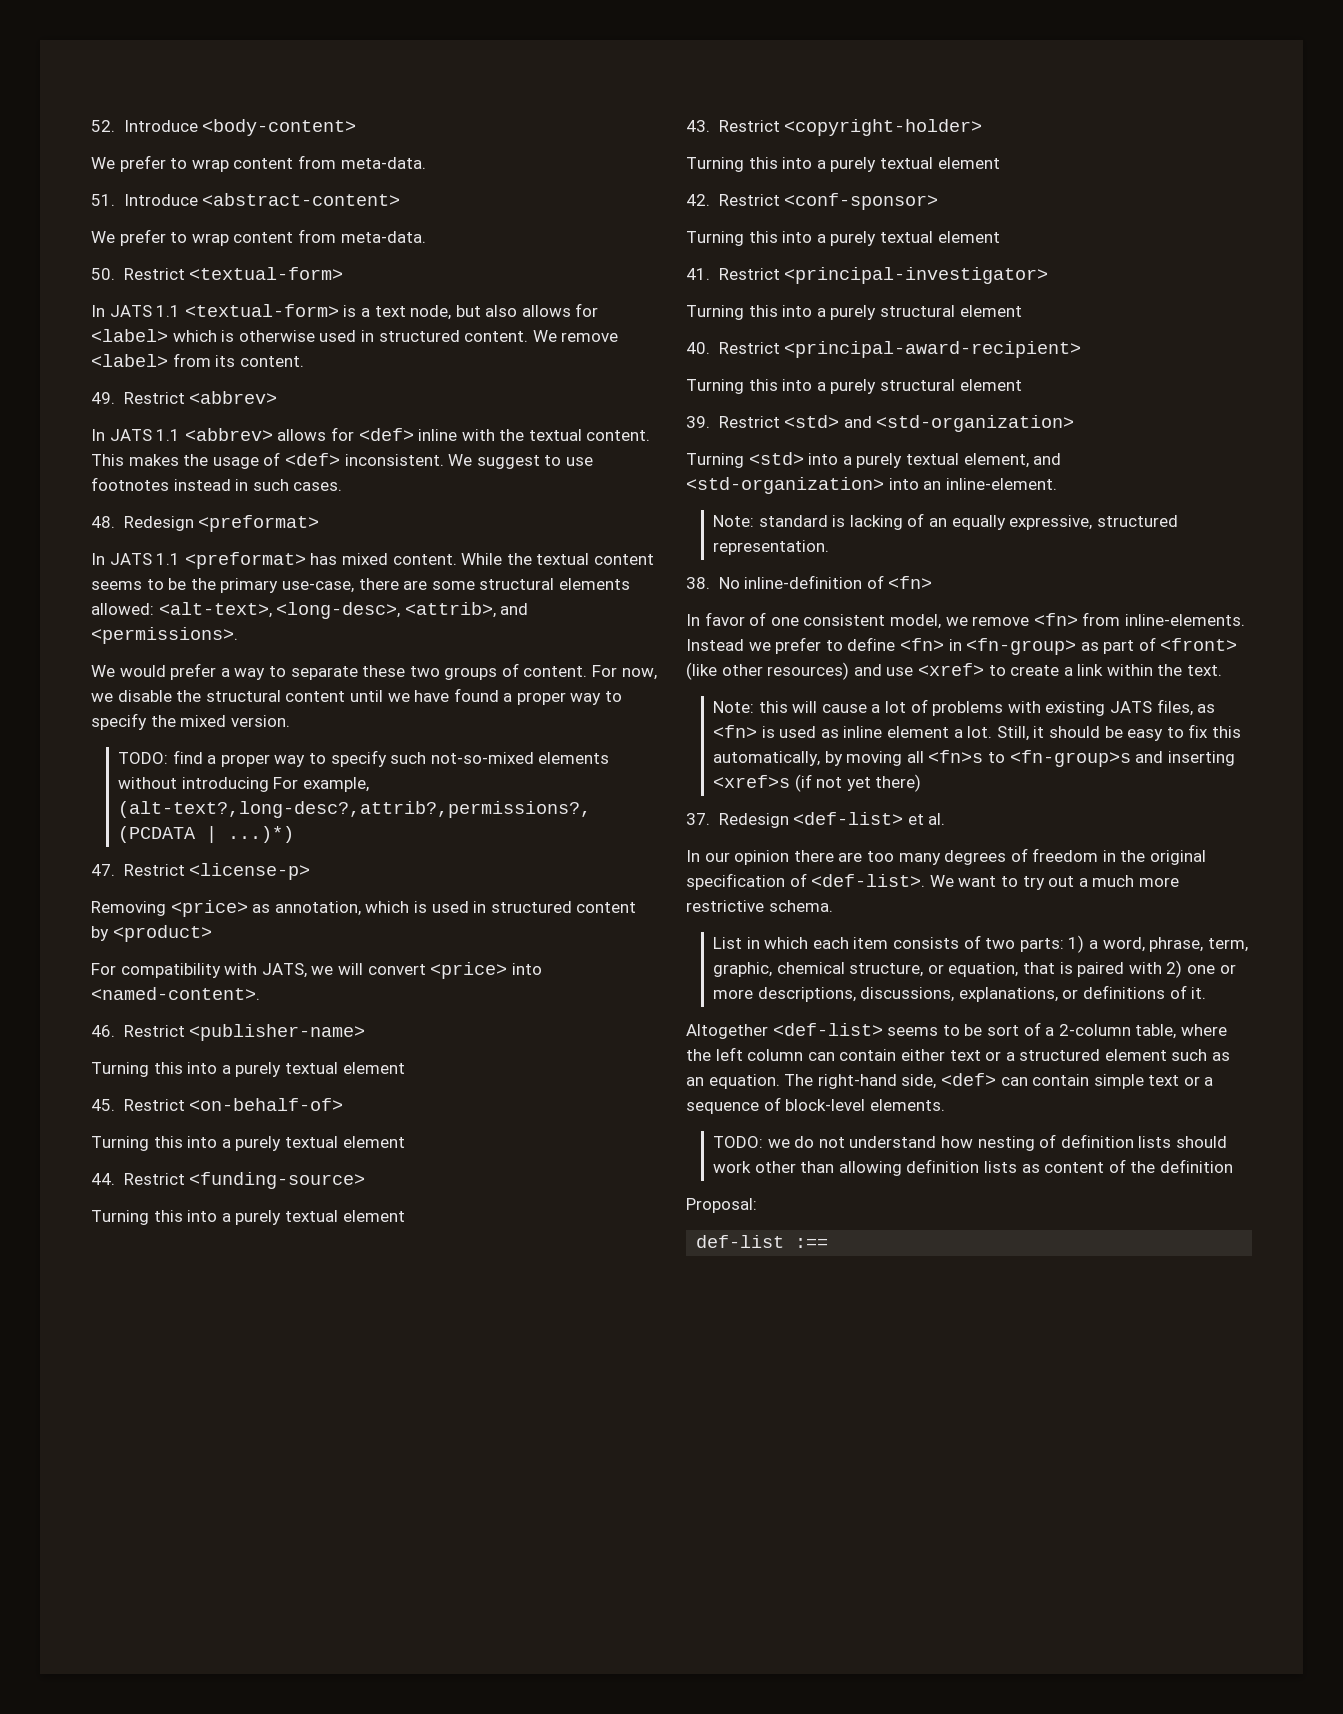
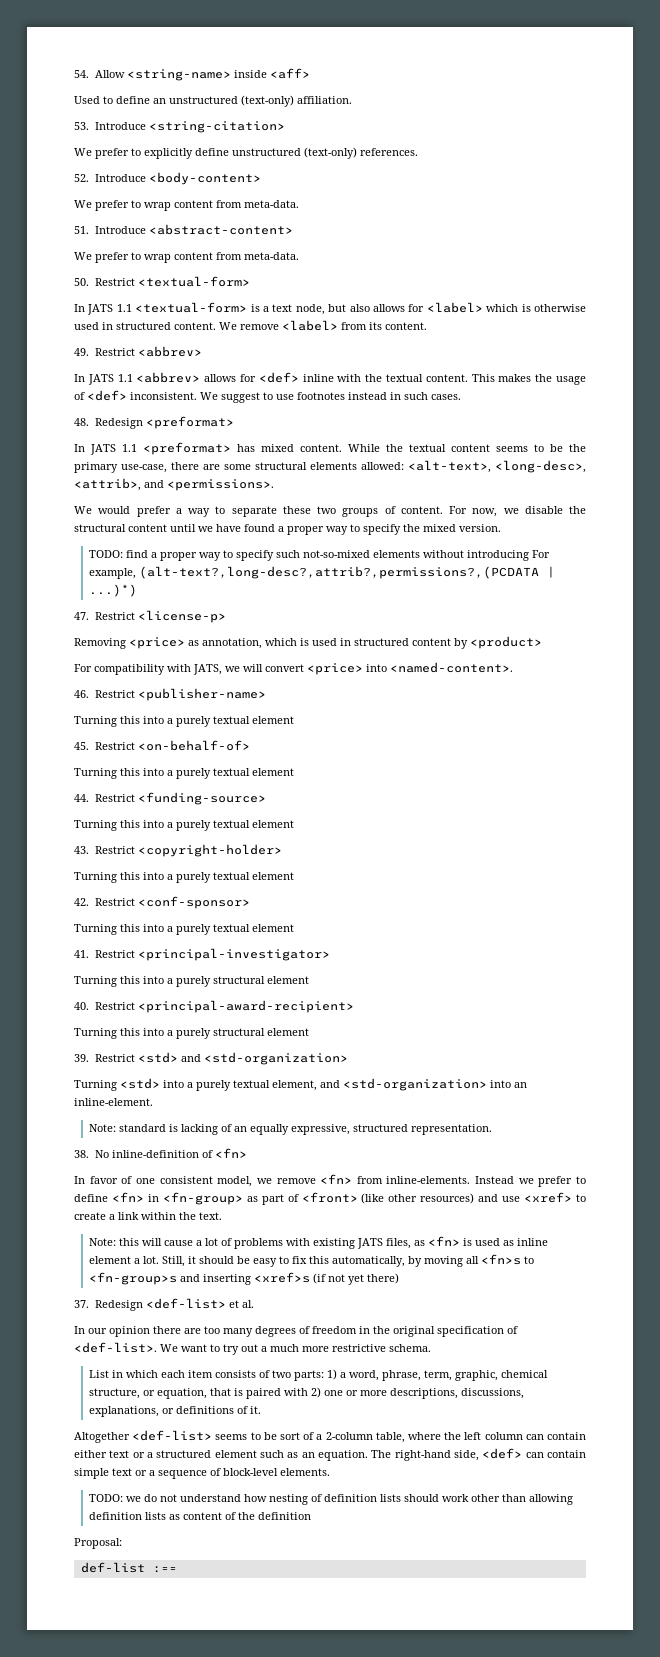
+ 54. Allow <string-name> inside <aff>
+ Used to define an unstructured (text-only) affiliation.
+ 53. Introduce <string-citation>
+ We prefer to explicitly define unstructured (text-only) references.

